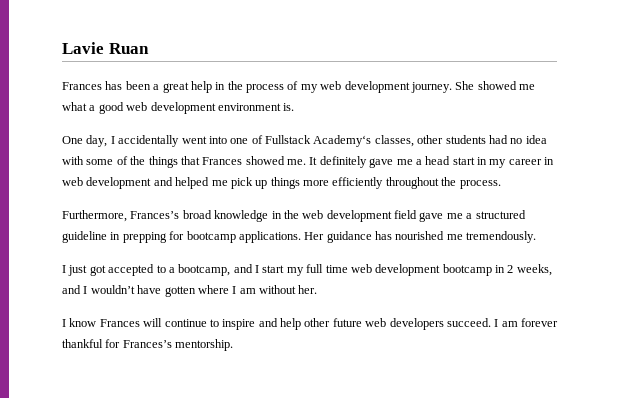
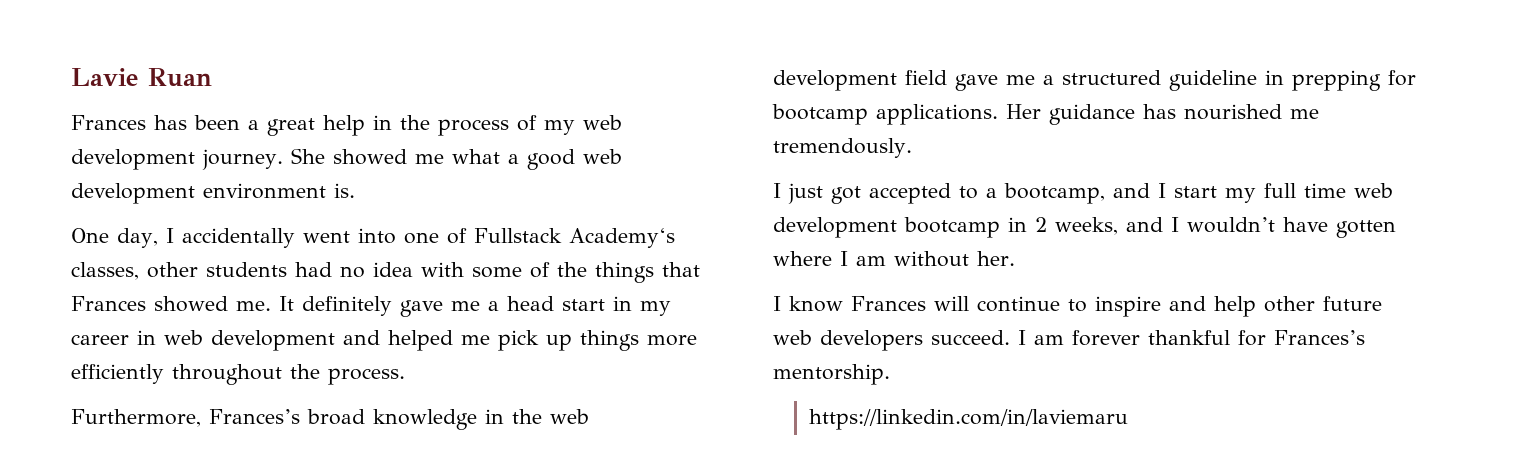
+ https://linkedin.com/in/laviemaru

